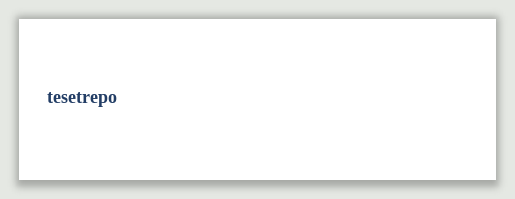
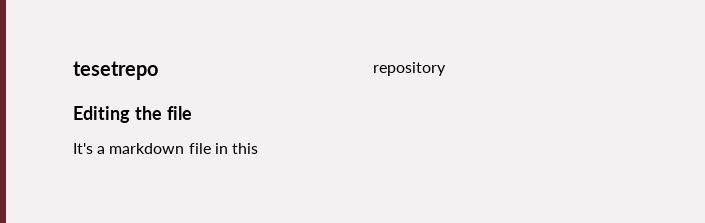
+ Editing the file
+ It's a markdown file in this repository

